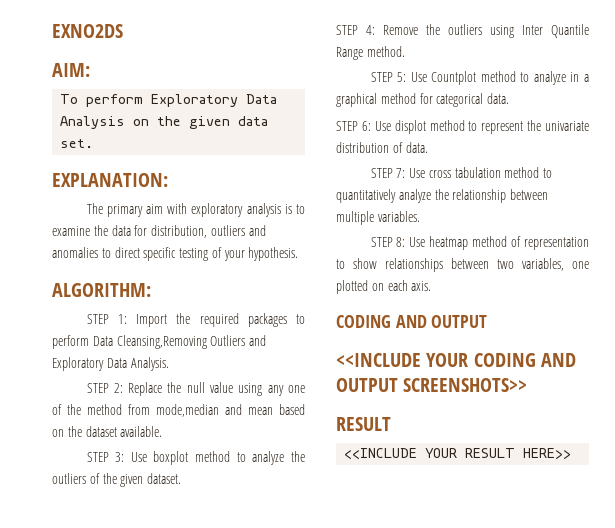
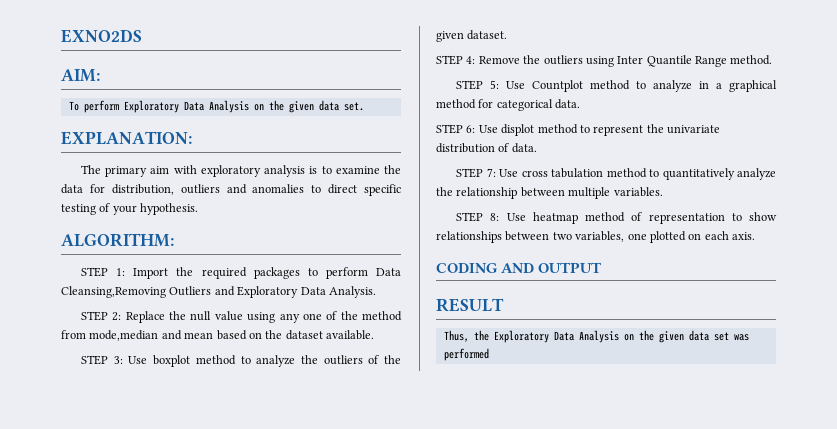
- <<INCLUDE YOUR CODING AND OUTPUT SCREENSHOTS>>
  RESULT
- <<INCLUDE YOUR RESULT HERE>>
+ Thus, the Exploratory Data Analysis on the given data set was performed

